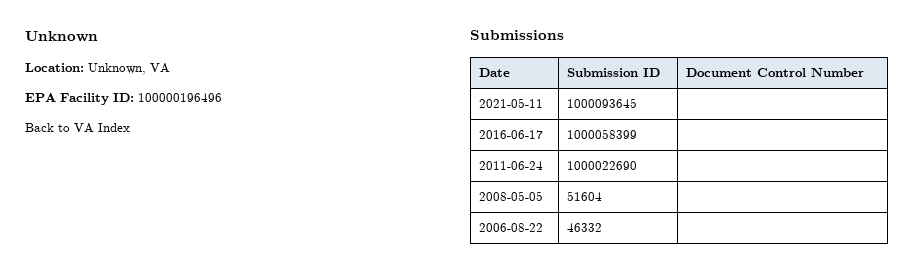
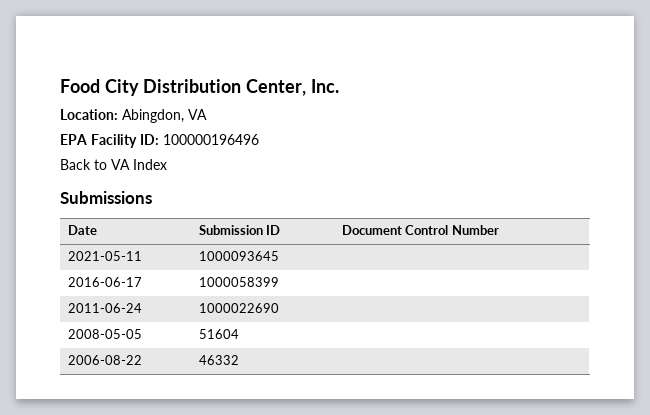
- Unknown
+ Food City Distribution Center, Inc.
- Location: Unknown, VA
+ Location: Abingdon, VA

